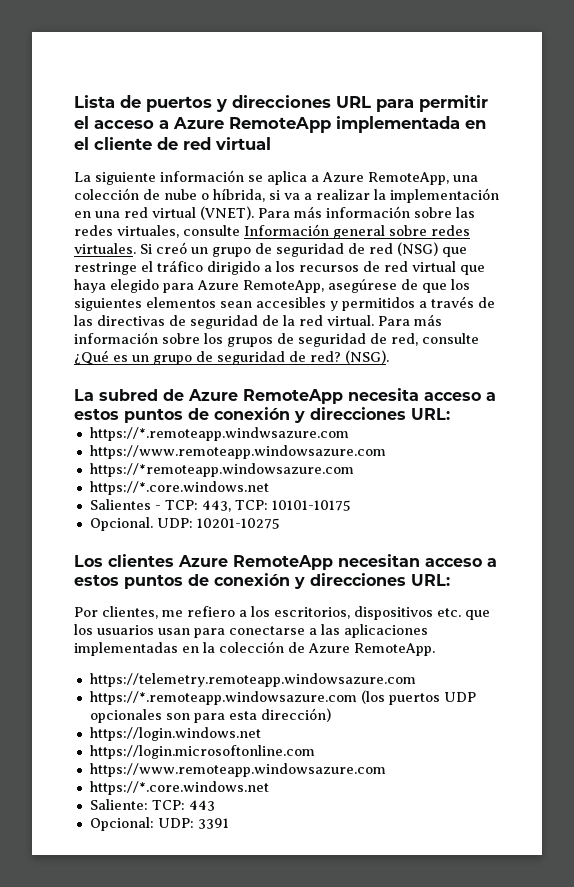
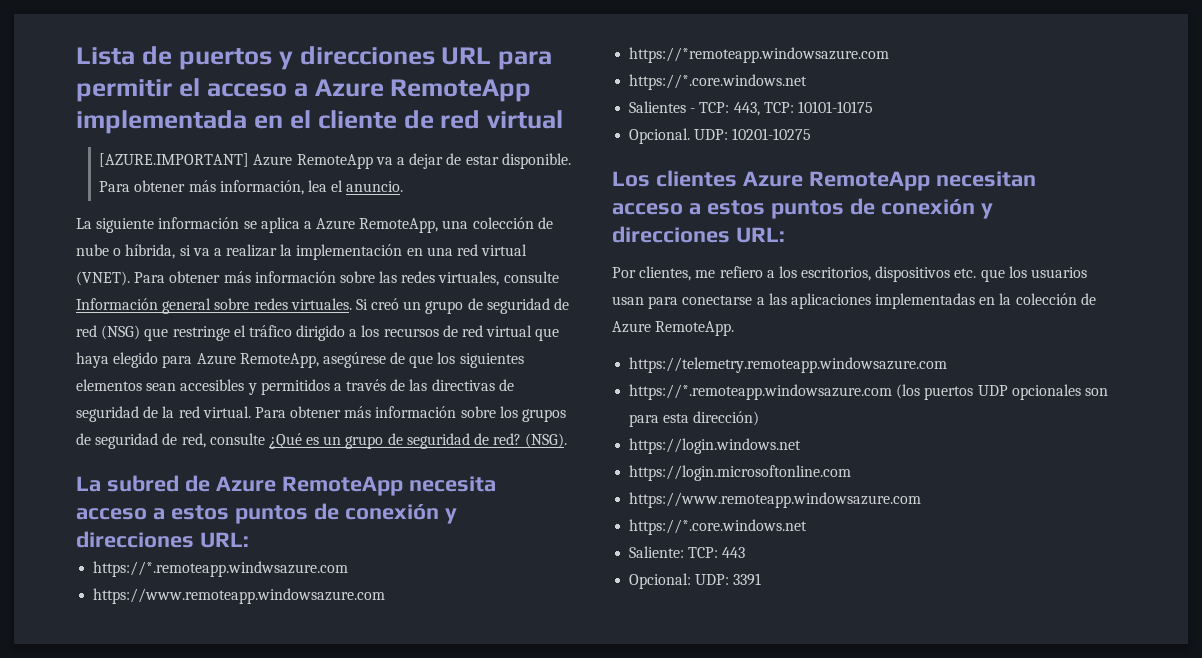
+ [AZURE.IMPORTANT] Azure RemoteApp va a dejar de estar disponible. Para obtener más información, lea el anuncio.
- Para más información sobre las redes virtuales, consulte Información general sobre redes virtuales.
+ Para obtener más información sobre las redes virtuales, consulte Información general sobre redes virtuales.
- Para más información sobre los grupos de seguridad de red, consulte ¿Qué es un grupo de seguridad de red?
+ Para obtener más información sobre los grupos de seguridad de red, consulte ¿Qué es un grupo de seguridad de red?

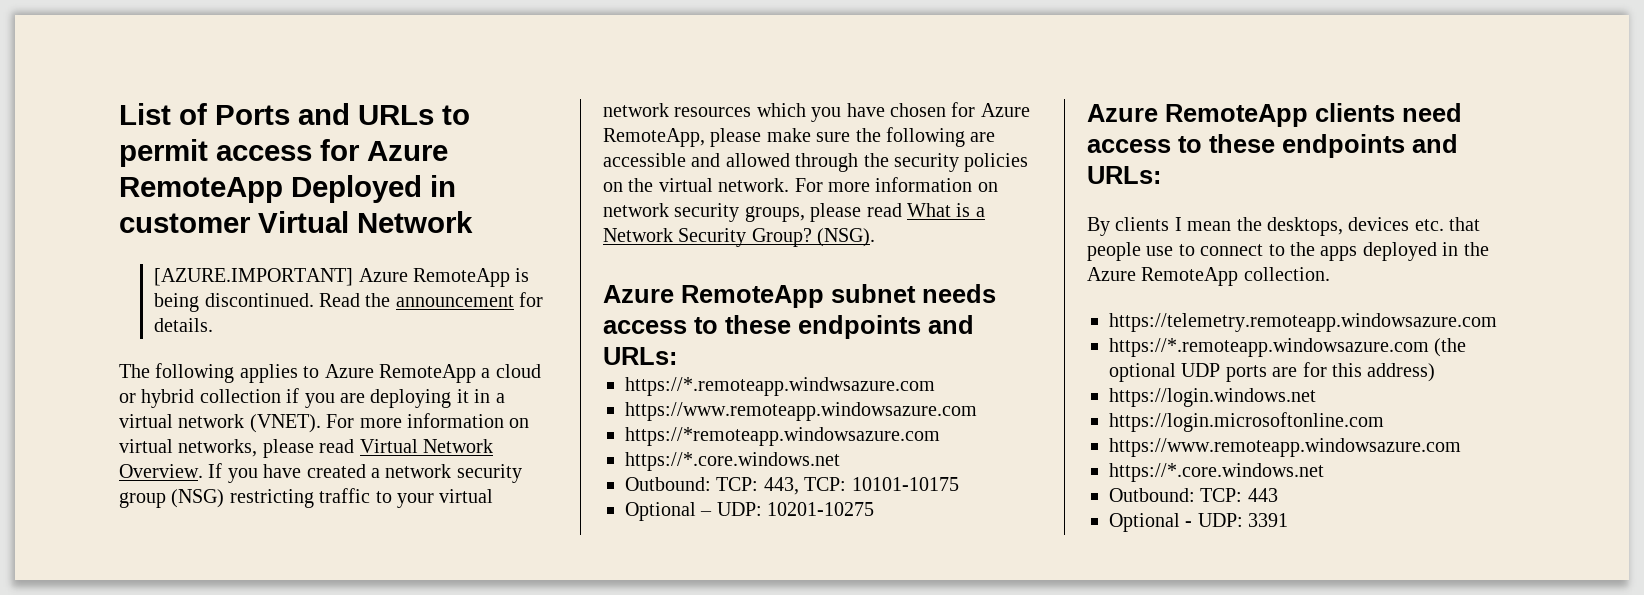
- Lista de puertos y direcciones URL para permitir el acceso a Azure RemoteApp implementada en el cliente de red virtual
- [AZURE.IMPORTANT] Azure RemoteApp va a dejar de estar disponible. Para obtener más información, lea el anuncio.
- La siguiente información se aplica a Azure RemoteApp, una colección de nube o híbrida, si va a realizar la implementación en una red virtual (VNET). Para obtener más información sobre las redes virtuales, consulte Información general sobre redes virtuales. Si creó un grupo de seguridad de red (NSG) que restringe el tráfico dirigido a los recursos de red virtual que haya elegido para Azure RemoteApp, asegúrese de que los siguientes elementos sean accesibles y permitidos a través de las directivas de seguridad de la red virtual. Para obtener más información sobre los grupos de seguridad de red, consulte ¿Qué es un grupo de seguridad de red? (NSG).
- La subred de Azure RemoteApp necesita acceso a estos puntos de conexión y direcciones URL:
+ List of Ports and URLs to permit access for Azure RemoteApp Deployed in customer Virtual Network
+ [AZURE.IMPORTANT] Azure RemoteApp is being discontinued. Read the announcement for details.
+ The following applies to Azure RemoteApp a cloud or hybrid collection if you are deploying it in a virtual network (VNET). For more information on virtual networks, please read Virtual Network Overview. If you have created a network security group (NSG) restricting traffic to your virtual network resources which you have chosen for Azure RemoteApp, please make sure the following are accessible and allowed through the security policies on the virtual network. For more information on network security groups, please read What is a Network Security Group? (NSG).
+ Azure RemoteApp subnet needs access to these endpoints and URLs:
- Salientes - TCP: 443, TCP: 10101-10175
+ Outbound: TCP: 443, TCP: 10101-10175
- Opcional. UDP: 10201-10275
+ Optional – UDP: 10201-10275
- Los clientes Azure RemoteApp necesitan acceso a estos puntos de conexión y direcciones URL:
- Por clientes, me refiero a los escritorios, dispositivos etc. que los usuarios usan para conectarse a las aplicaciones implementadas en la colección de Azure RemoteApp.
+ Azure RemoteApp clients need access to these endpoints and URLs:
+ By clients I mean the desktops, devices etc. that people use to connect to the apps deployed in the Azure RemoteApp collection.
  https://telemetry.remoteapp.windowsazure.com
- https://*.remoteapp.windowsazure.com (los puertos UDP opcionales son para esta dirección)
+ https://*.remoteapp.windowsazure.com (the optional UDP ports are for this address)
- Saliente: TCP: 443
+ Outbound: TCP: 443
- Opcional: UDP: 3391
+ Optional - UDP: 3391

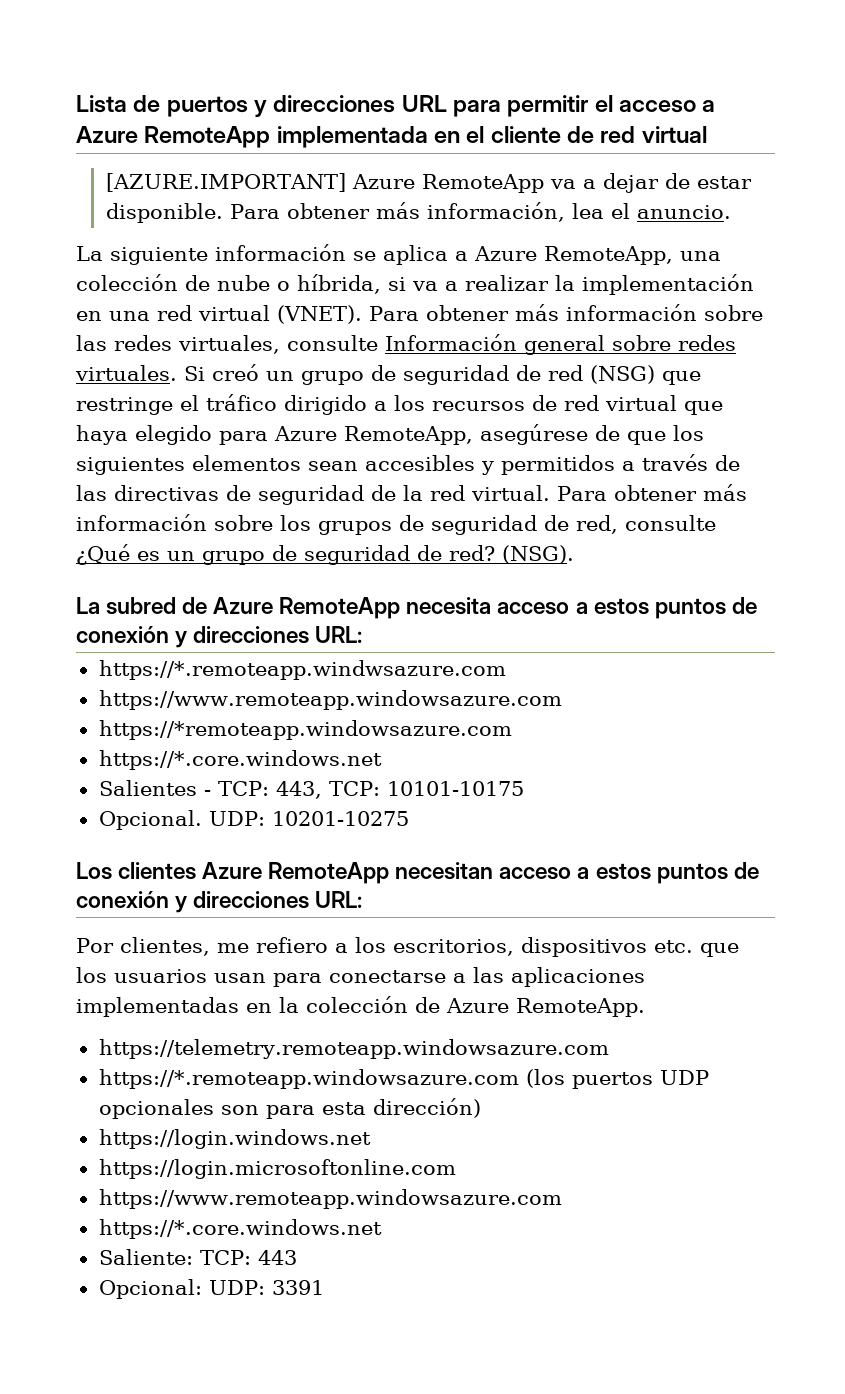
- List of Ports and URLs to permit access for Azure RemoteApp Deployed in customer Virtual Network
- [AZURE.IMPORTANT] Azure RemoteApp is being discontinued. Read the announcement for details.
- The following applies to Azure RemoteApp a cloud or hybrid collection if you are deploying it in a virtual network (VNET). For more information on virtual networks, please read Virtual Network Overview. If you have created a network security group (NSG) restricting traffic to your virtual network resources which you have chosen for Azure RemoteApp, please make sure the following are accessible and allowed through the security policies on the virtual network. For more information on network security groups, please read What is a Network Security Group? (NSG).
- Azure RemoteApp subnet needs access to these endpoints and URLs:
+ Lista de puertos y direcciones URL para permitir el acceso a Azure RemoteApp implementada en el cliente de red virtual
+ [AZURE.IMPORTANT] Azure RemoteApp va a dejar de estar disponible. Para obtener más información, lea el anuncio.
+ La siguiente información se aplica a Azure RemoteApp, una colección de nube o híbrida, si va a realizar la implementación en una red virtual (VNET). Para obtener más información sobre las redes virtuales, consulte Información general sobre redes virtuales. Si creó un grupo de seguridad de red (NSG) que restringe el tráfico dirigido a los recursos de red virtual que haya elegido para Azure RemoteApp, asegúrese de que los siguientes elementos sean accesibles y permitidos a través de las directivas de seguridad de la red virtual. Para obtener más información sobre los grupos de seguridad de red, consulte ¿Qué es un grupo de seguridad de red? (NSG).
+ La subred de Azure RemoteApp necesita acceso a estos puntos de conexión y direcciones URL:
- Outbound: TCP: 443, TCP: 10101-10175
+ Salientes - TCP: 443, TCP: 10101-10175
- Optional – UDP: 10201-10275
+ Opcional. UDP: 10201-10275
- Azure RemoteApp clients need access to these endpoints and URLs:
- By clients I mean the desktops, devices etc. that people use to connect to the apps deployed in the Azure RemoteApp collection.
+ Los clientes Azure RemoteApp necesitan acceso a estos puntos de conexión y direcciones URL:
+ Por clientes, me refiero a los escritorios, dispositivos etc. que los usuarios usan para conectarse a las aplicaciones implementadas en la colección de Azure RemoteApp.
  https://telemetry.remoteapp.windowsazure.com
- https://*.remoteapp.windowsazure.com (the optional UDP ports are for this address)
+ https://*.remoteapp.windowsazure.com (los puertos UDP opcionales son para esta dirección)
- Outbound: TCP: 443
+ Saliente: TCP: 443
- Optional - UDP: 3391
+ Opcional: UDP: 3391

